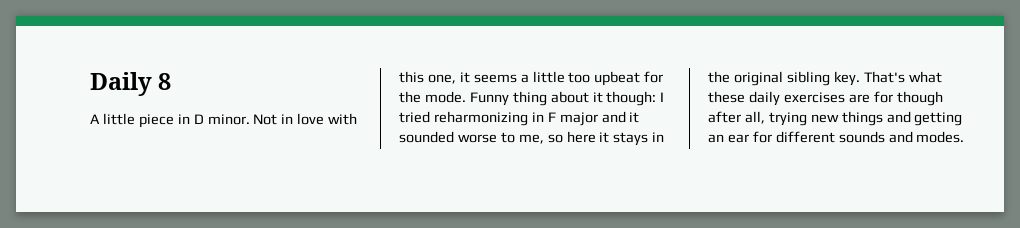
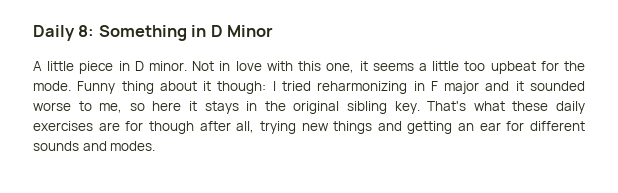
- Daily 8
+ Daily 8: Something in D Minor

